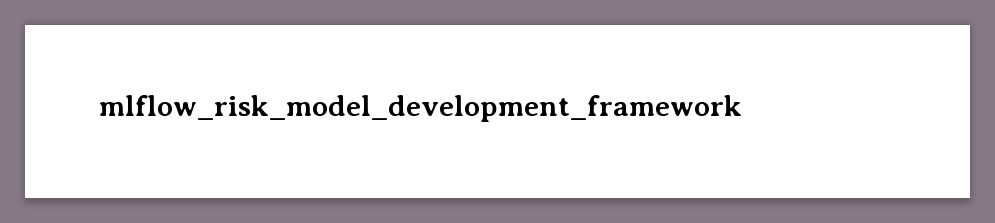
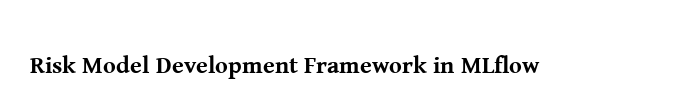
- mlflow_risk_model_development_framework
+ Risk Model Development Framework in MLflow

